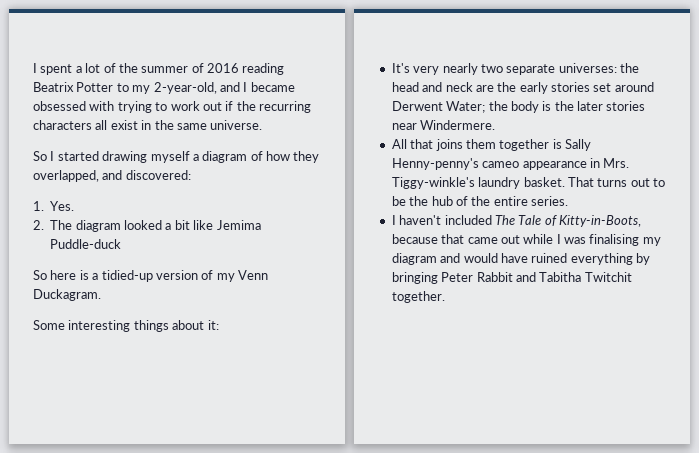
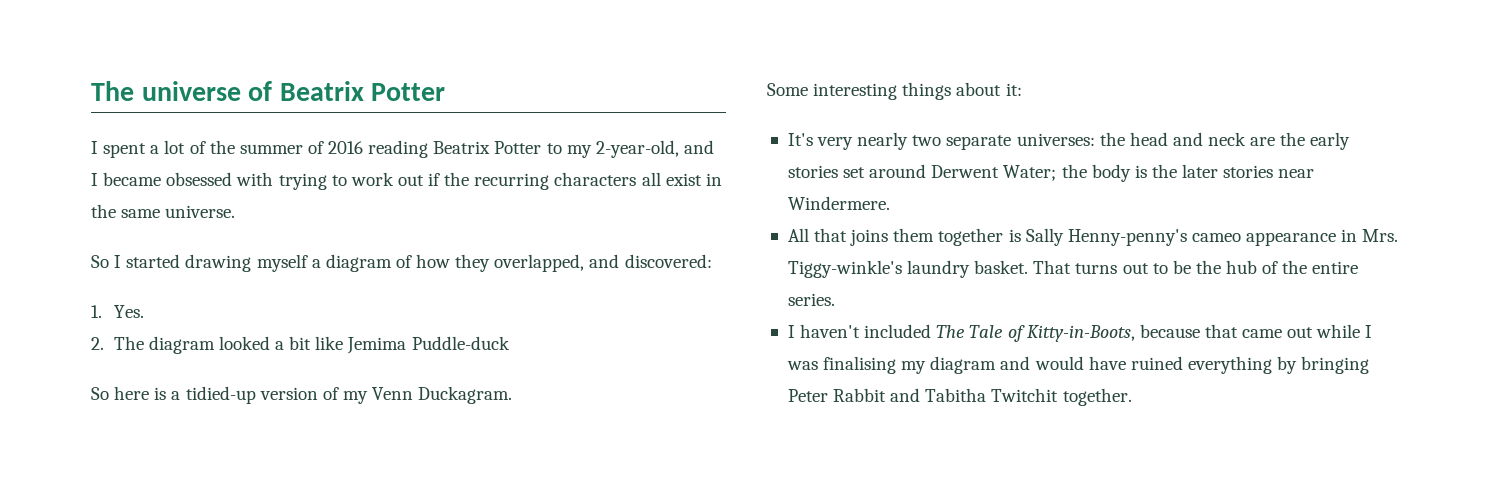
+ The universe of Beatrix Potter

